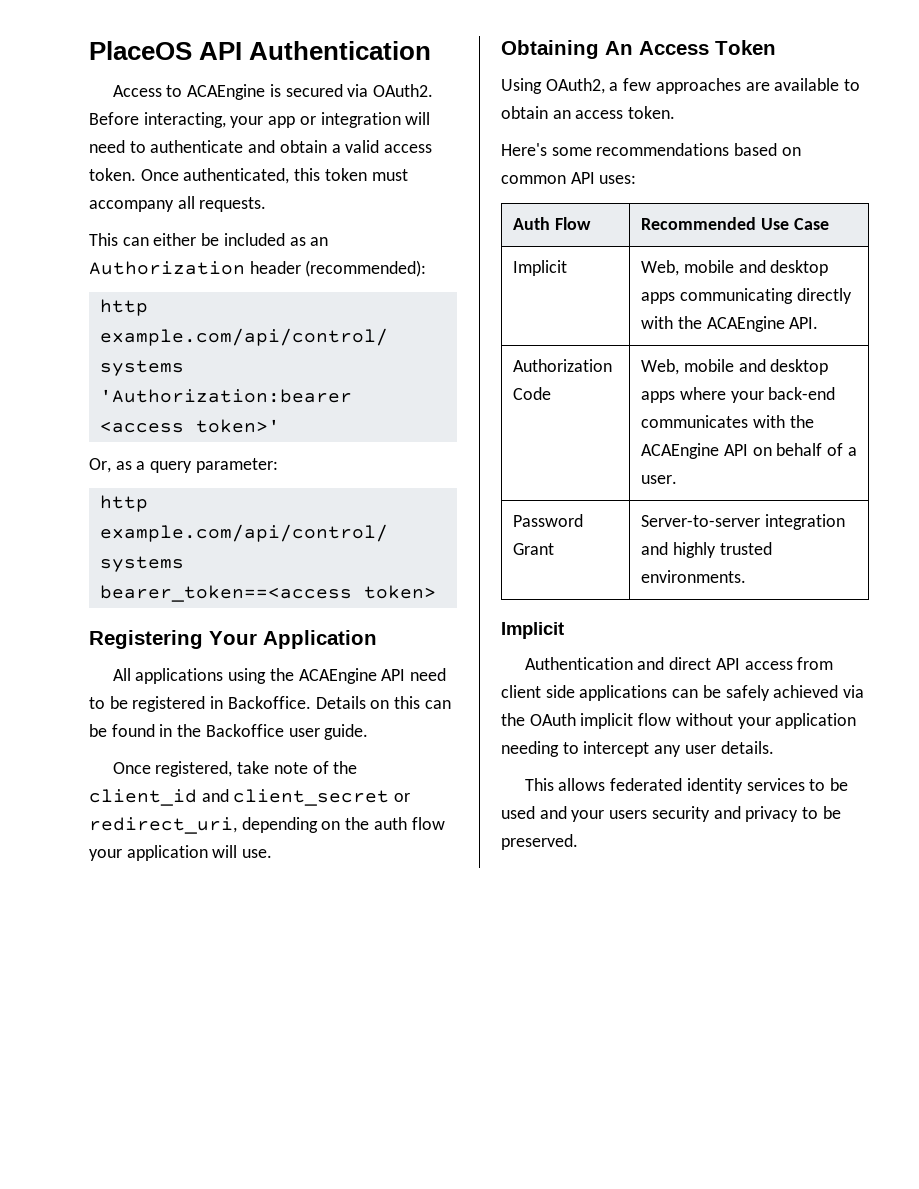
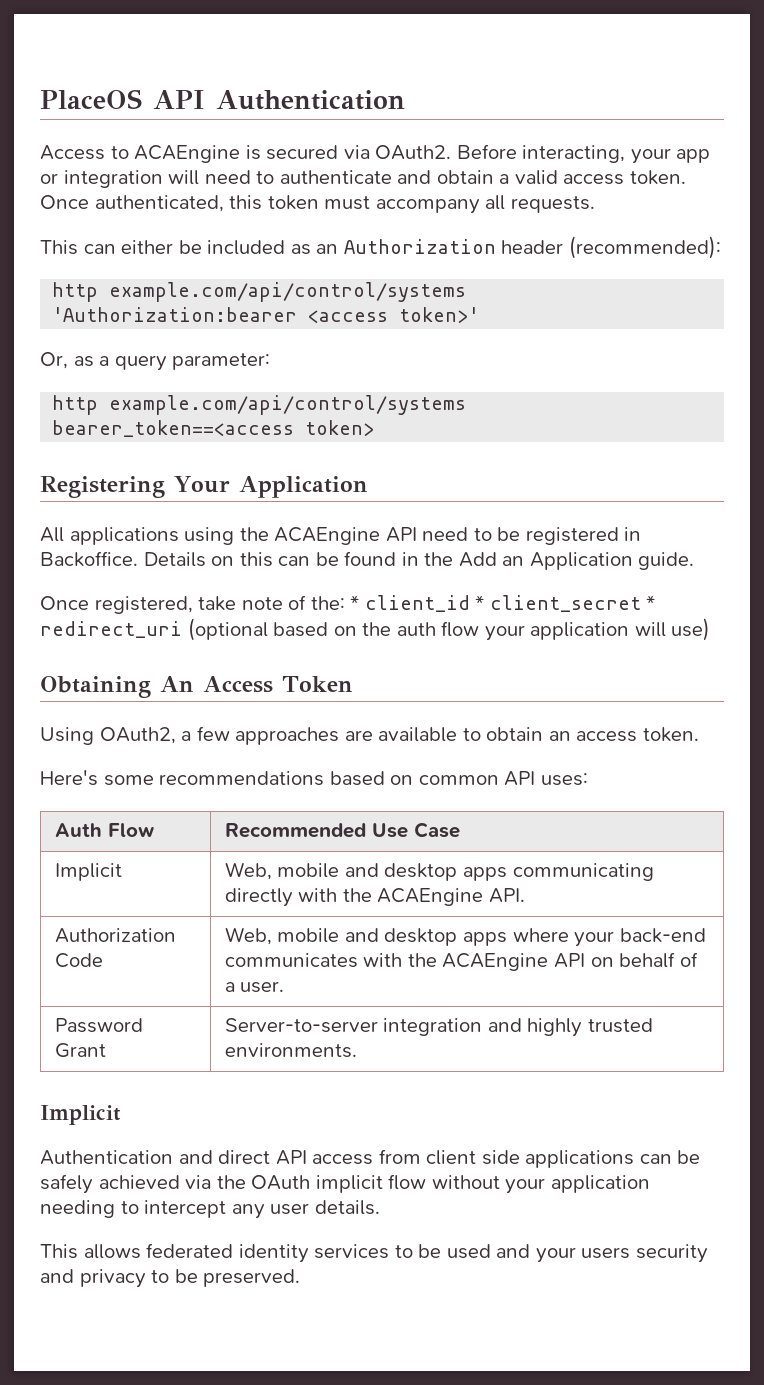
- Details on this can be found in the Backoffice user guide.
+ Details on this can be found in the Add an Application guide.
- Once registered, take note of the client_id and client_secret or redirect_uri, depending on the auth flow your application will use.
+ Once registered, take note of the: * client_id * client_secret * redirect_uri (optional based on the auth flow your application will use)

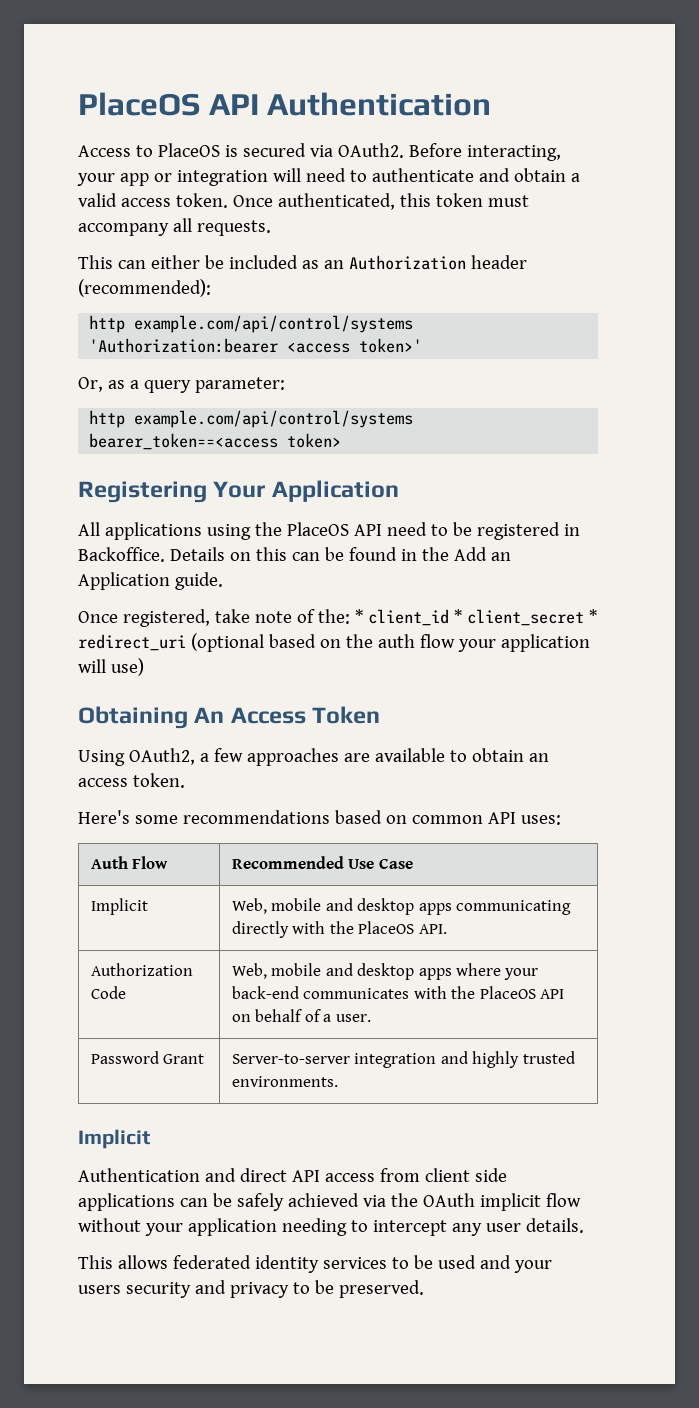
- Access to ACAEngine is secured via OAuth2.
+ Access to PlaceOS is secured via OAuth2.
- All applications using the ACAEngine API need to be registered in Backoffice.
+ All applications using the PlaceOS API need to be registered in Backoffice.
- Implicit | Web, mobile and desktop apps communicating directly with the ACAEngine API.
+ Implicit | Web, mobile and desktop apps communicating directly with the PlaceOS API.
- Authorization Code | Web, mobile and desktop apps where your back-end communicates with the ACAEngine API on behalf of a user.
+ Authorization Code | Web, mobile and desktop apps where your back-end communicates with the PlaceOS API on behalf of a user.

